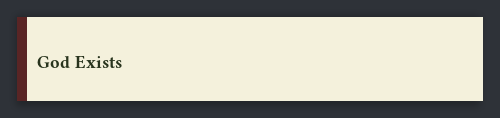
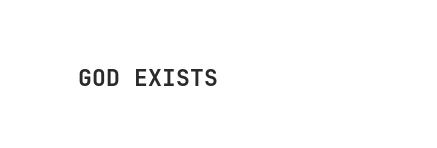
- God Exists
+ GOD EXISTS

